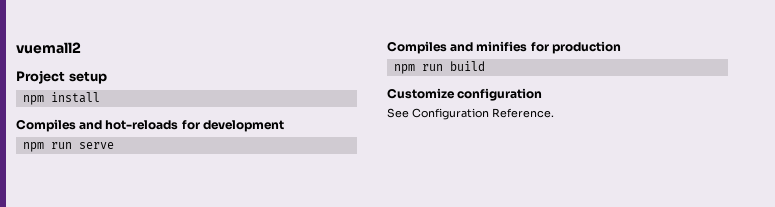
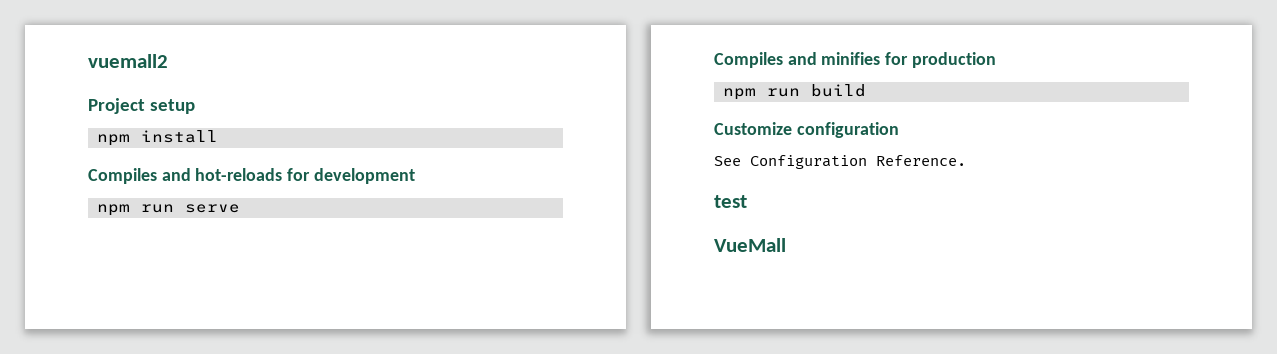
+ test
+ VueMall

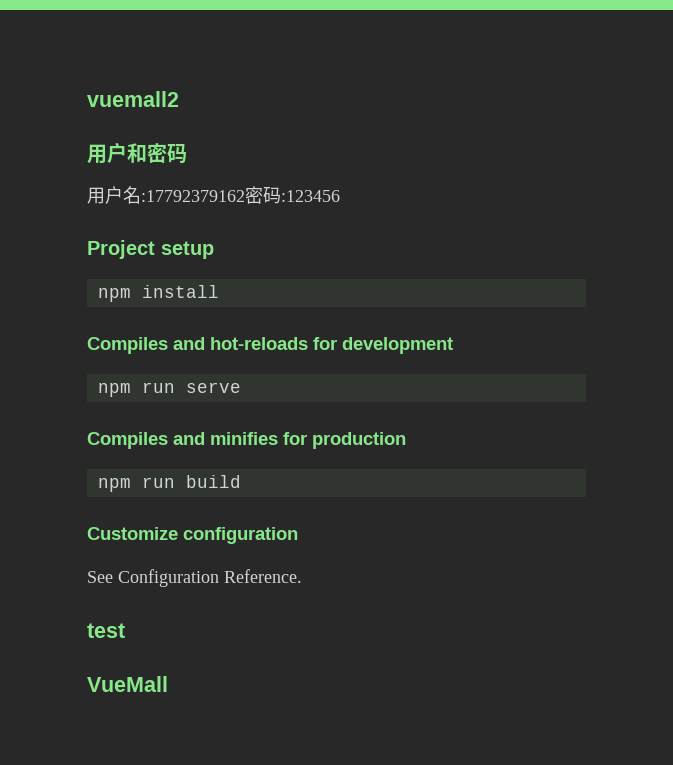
+ 用户和密码
+ 用户名:17792379162密码:123456

